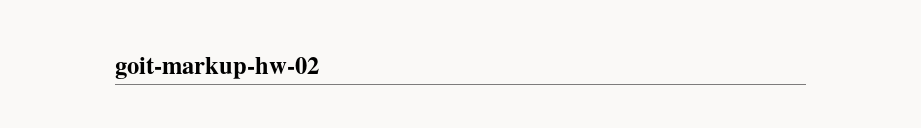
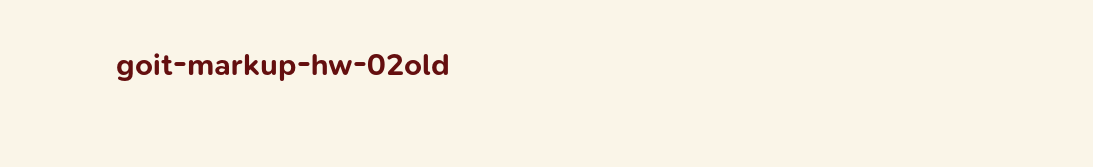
- goit-markup-hw-02
+ goit-markup-hw-02old

